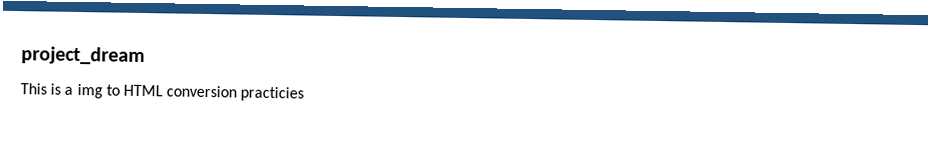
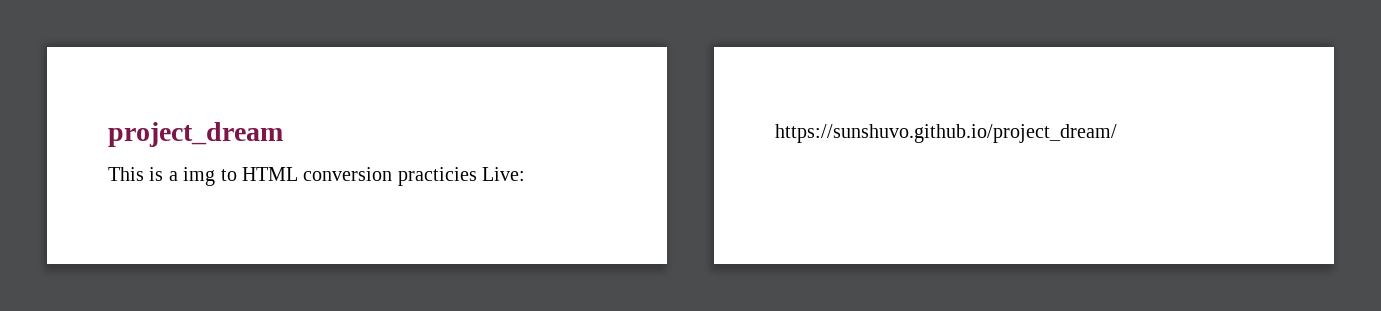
- This is a img to HTML conversion practicies
+ This is a img to HTML conversion practicies Live: https://sunshuvo.github.io/project_dream/

